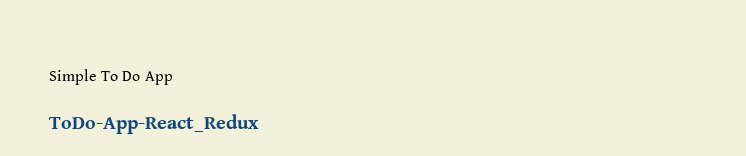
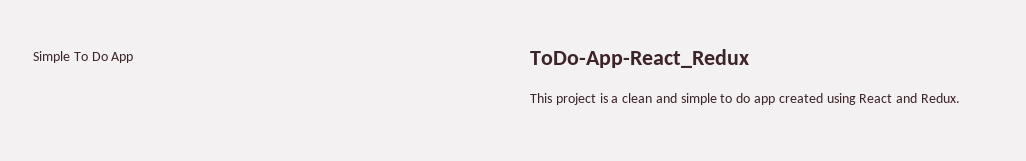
+ This project is a clean and simple to do app created using React and Redux.

